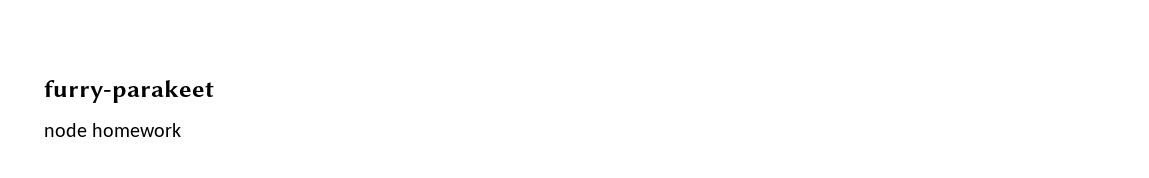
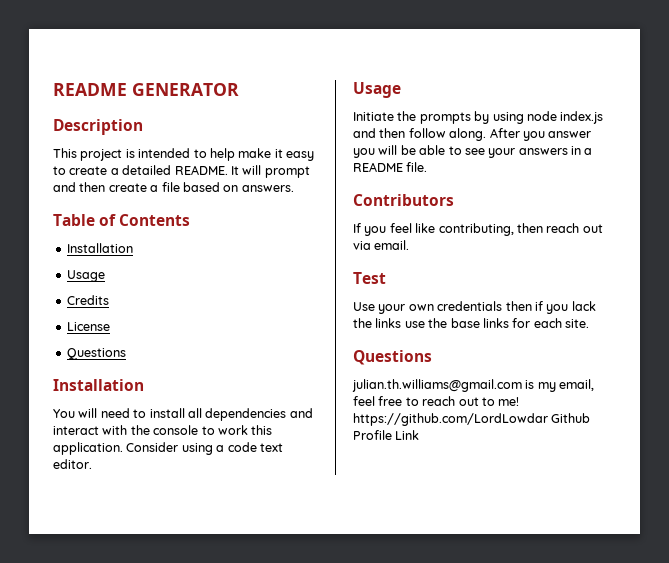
- furry-parakeet
- node homework
+ README GENERATOR
+ Description
+ This project is intended to help make it easy to create a detailed README. It will prompt and then create a file based on answers.
+ Table of Contents
+ Installation
+ Usage
+ Credits
+ License
+ Questions
+ Installation
+ You will need to install all dependencies and interact with the console to work this application. Consider using a code text editor.
+ Usage
+ Initiate the prompts by using node index.js and then follow along. After you answer you will be able to see your answers in a README file.
+ Contributors
+ If you feel like contributing, then reach out via email.
+ Test
+ Use your own credentials then if you lack the links use the base links for each site.
+ Questions
+ julian.th.williams@gmail.com is my email, feel free to reach out to me! https://github.com/LordLowdar Github Profile Link

